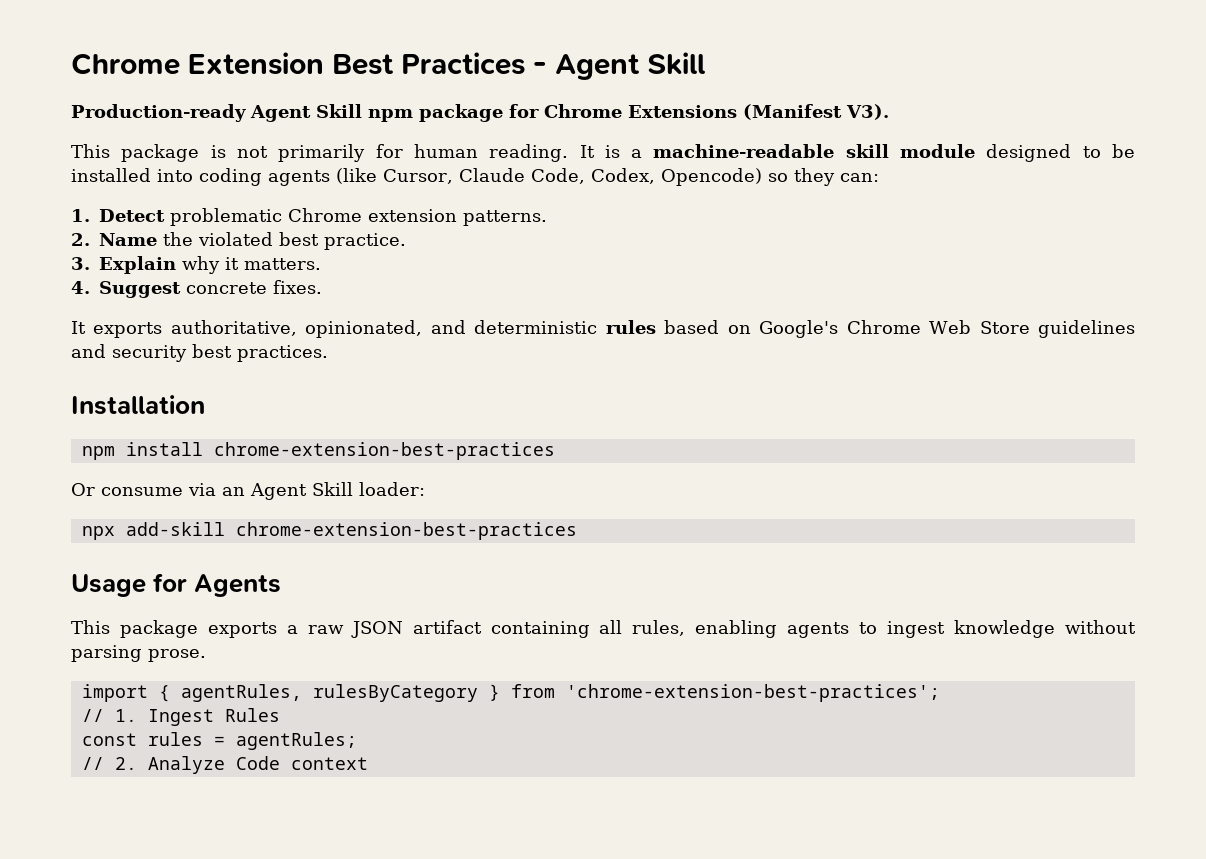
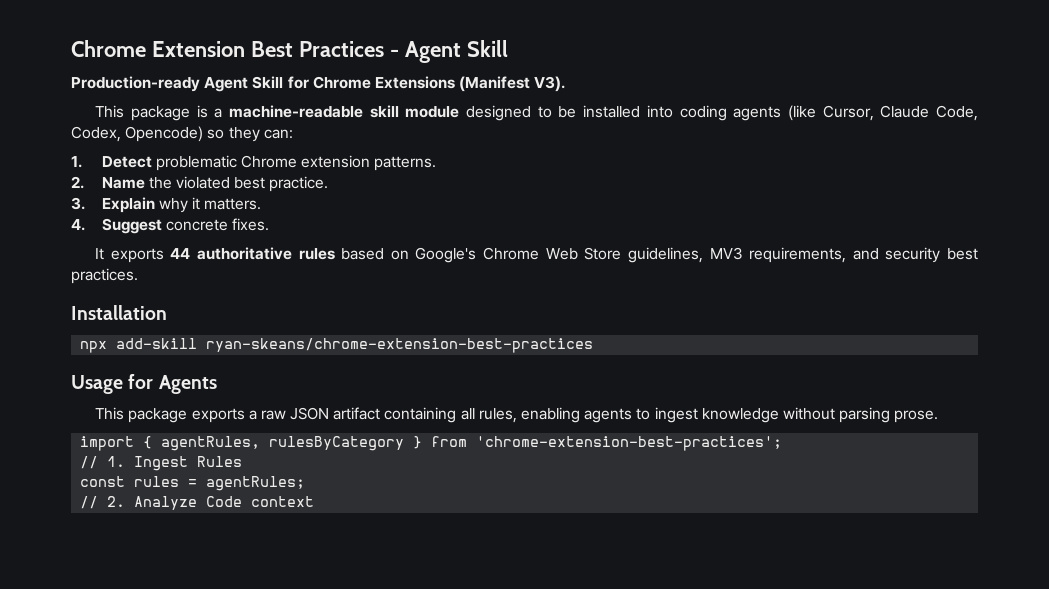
- Production-ready Agent Skill npm package for Chrome Extensions (Manifest V3).
+ Production-ready Agent Skill for Chrome Extensions (Manifest V3).
- This package is not primarily for human reading. It is a machine-readable skill module designed to be installed into coding agents (like Cursor, Claude Code, Codex, Opencode) so they can:
+ This package is a machine-readable skill module designed to be installed into coding agents (like Cursor, Claude Code, Codex, Opencode) so they can:
- It exports authoritative, opinionated, and deterministic rules based on Google's Chrome Web Store guidelines and security best practices.
+ It exports 44 authoritative rules based on Google's Chrome Web Store guidelines, MV3 requirements, and security best practices.
- npm install chrome-extension-best-practices
- Or consume via an Agent Skill loader:
- npx add-skill chrome-extension-best-practices
+ npx add-skill ryan-skeans/chrome-extension-best-practices

